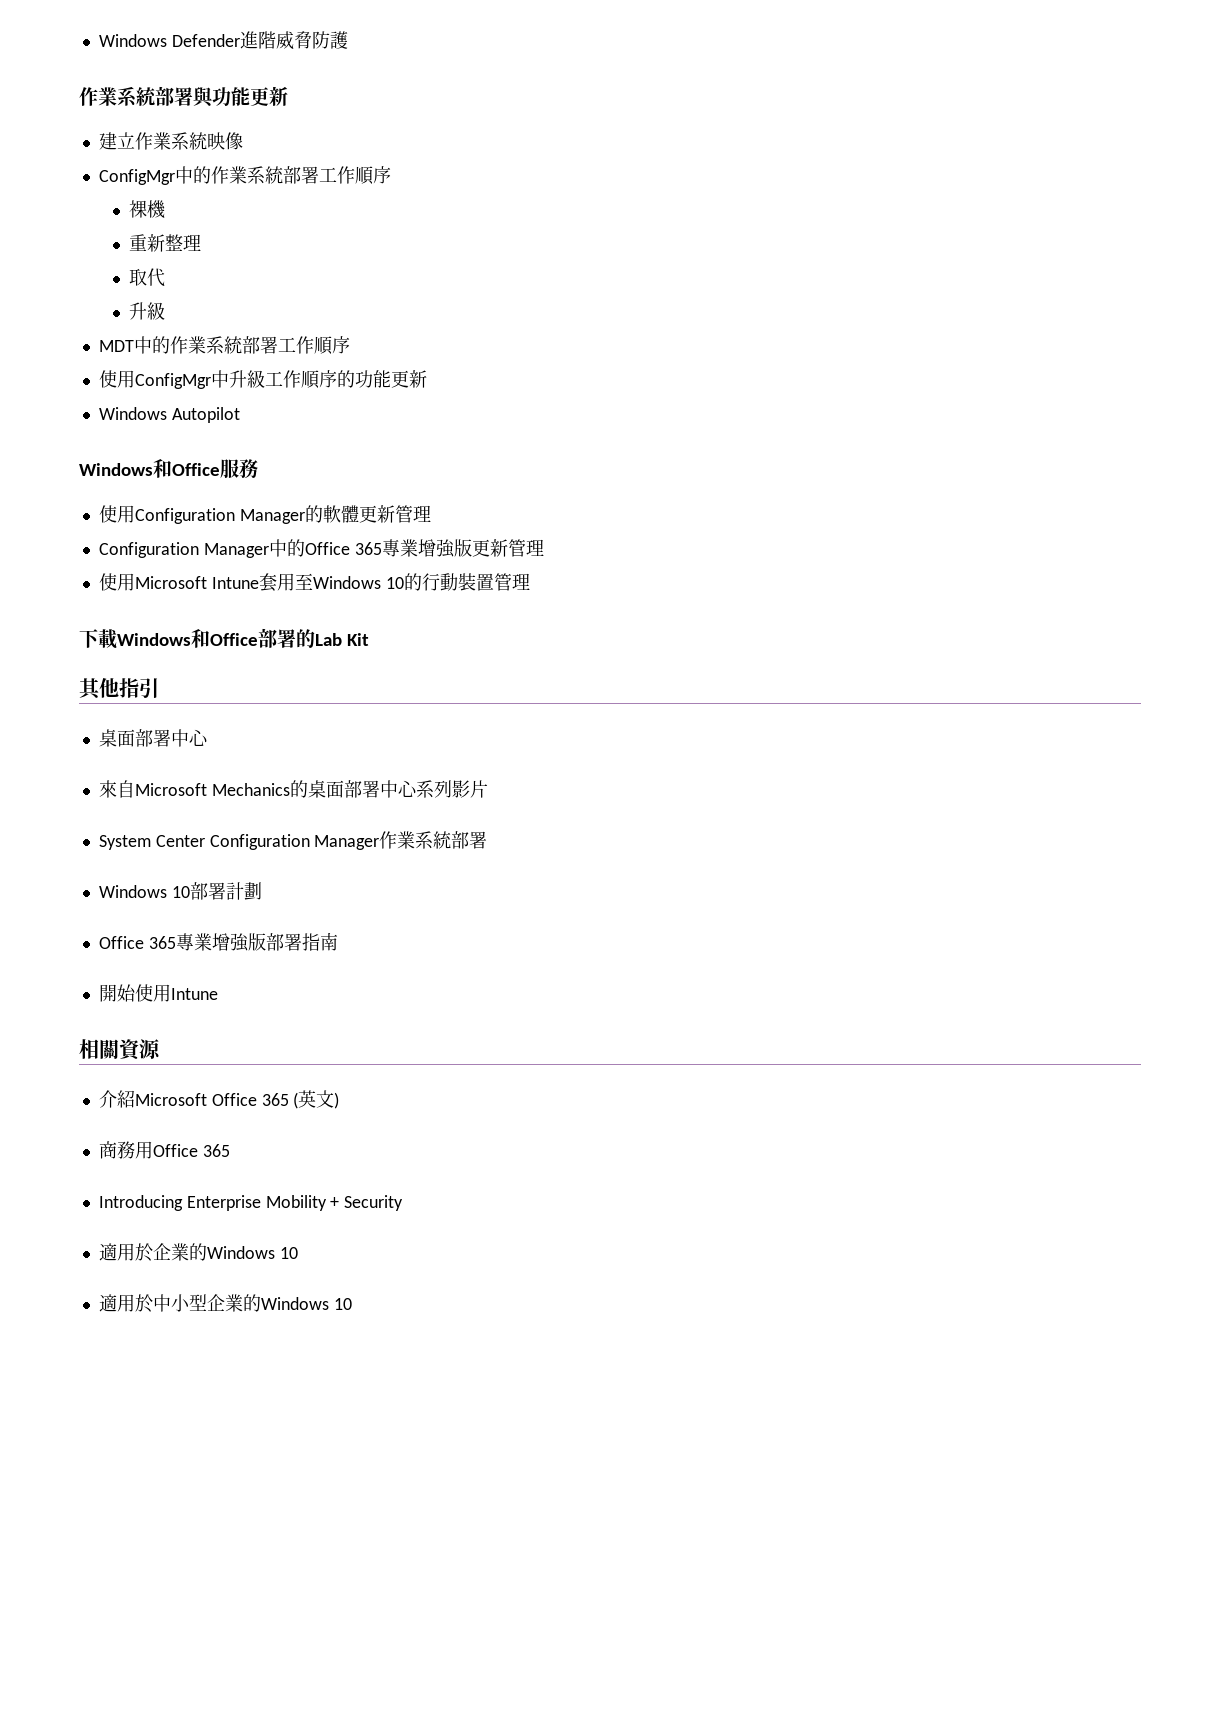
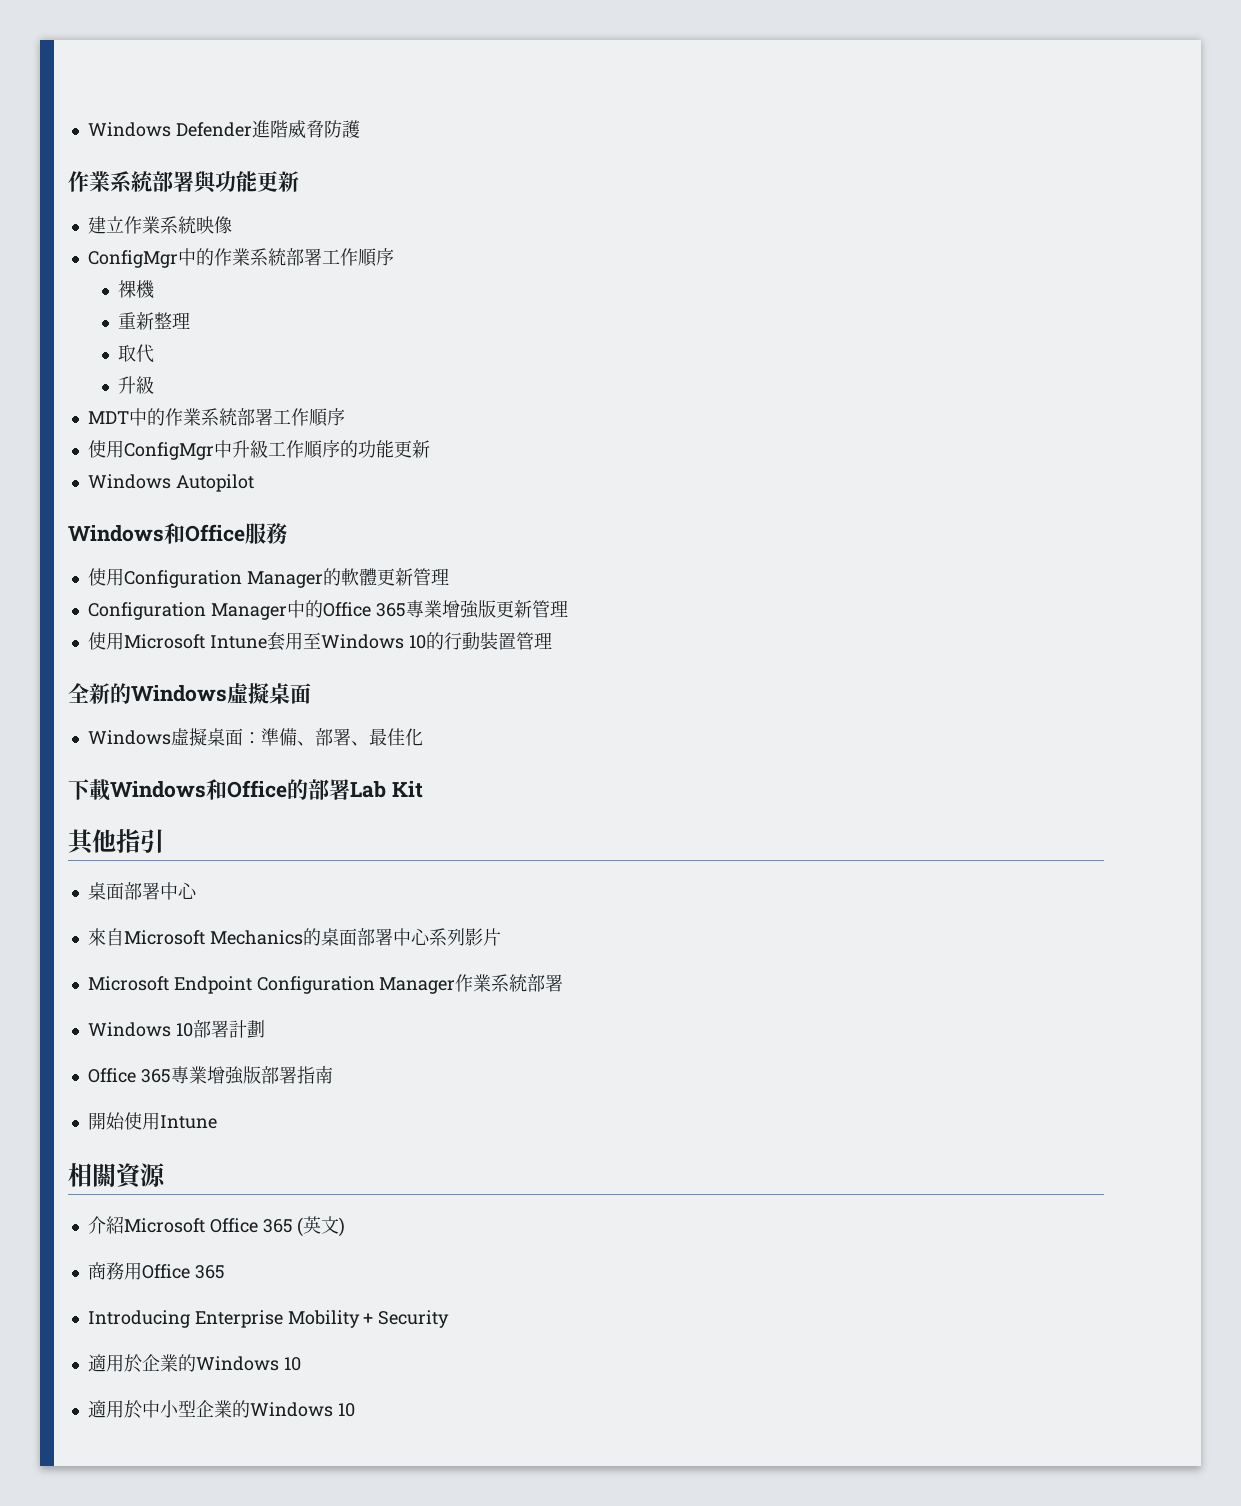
+ 全新的Windows虛擬桌面
+ Windows虛擬桌面：準備、部署、最佳化
- 下載Windows和Office部署的Lab Kit
+ 下載Windows和Office的部署Lab Kit
- System Center Configuration Manager作業系統部署
+ Microsoft Endpoint Configuration Manager作業系統部署

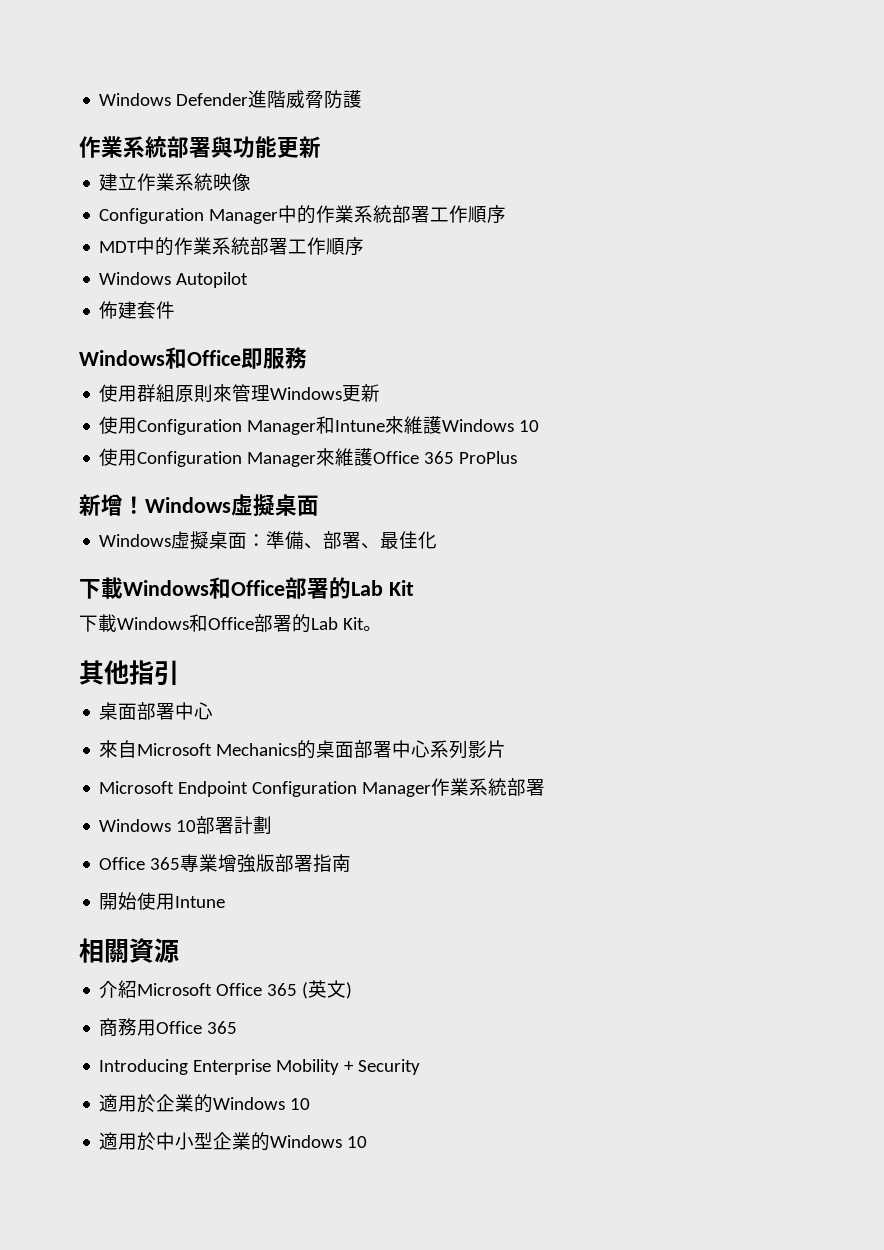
- ConfigMgr中的作業系統部署工作順序
- 裸機
- 重新整理
- 取代
- 升級
+ Configuration Manager中的作業系統部署工作順序
- 使用ConfigMgr中升級工作順序的功能更新
- Windows和Office服務
+ 佈建套件
+ Windows和Office即服務
- 使用Configuration Manager的軟體更新管理
- Configuration Manager中的Office 365專業增強版更新管理
- 使用Microsoft Intune套用至Windows 10的行動裝置管理
- 全新的Windows虛擬桌面
+ 使用群組原則來管理Windows更新
+ 使用Configuration Manager和Intune來維護Windows 10
+ 使用Configuration Manager來維護Office 365 ProPlus
+ 新增！Windows虛擬桌面
  Windows虛擬桌面：準備、部署、最佳化
- 下載Windows和Office的部署Lab Kit
+ 下載Windows和Office部署的Lab Kit
+ 下載Windows和Office部署的Lab Kit。

